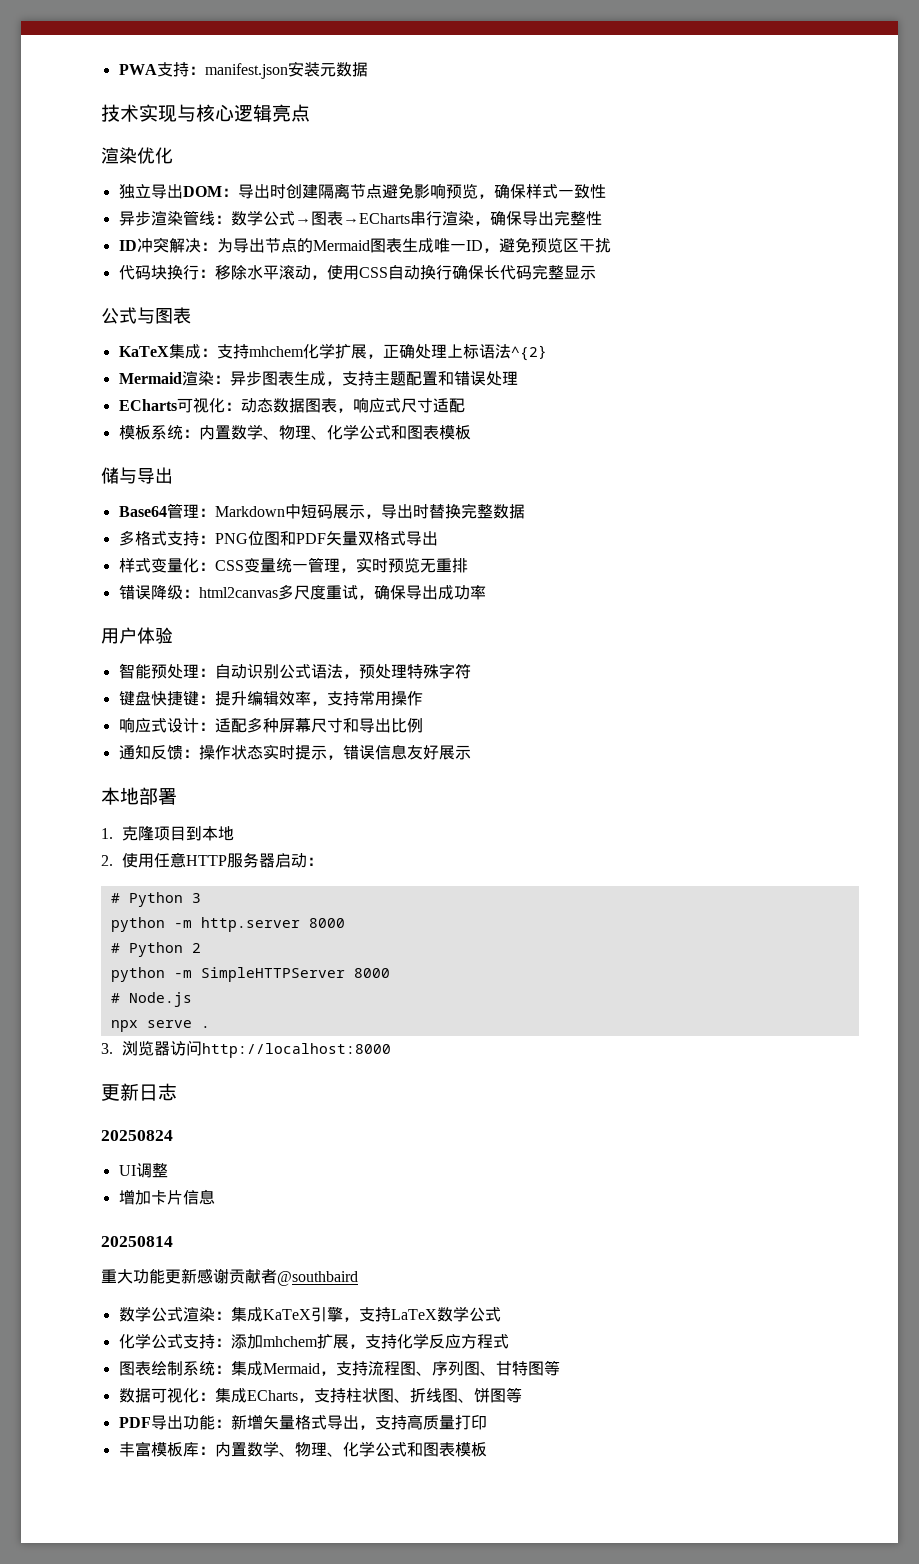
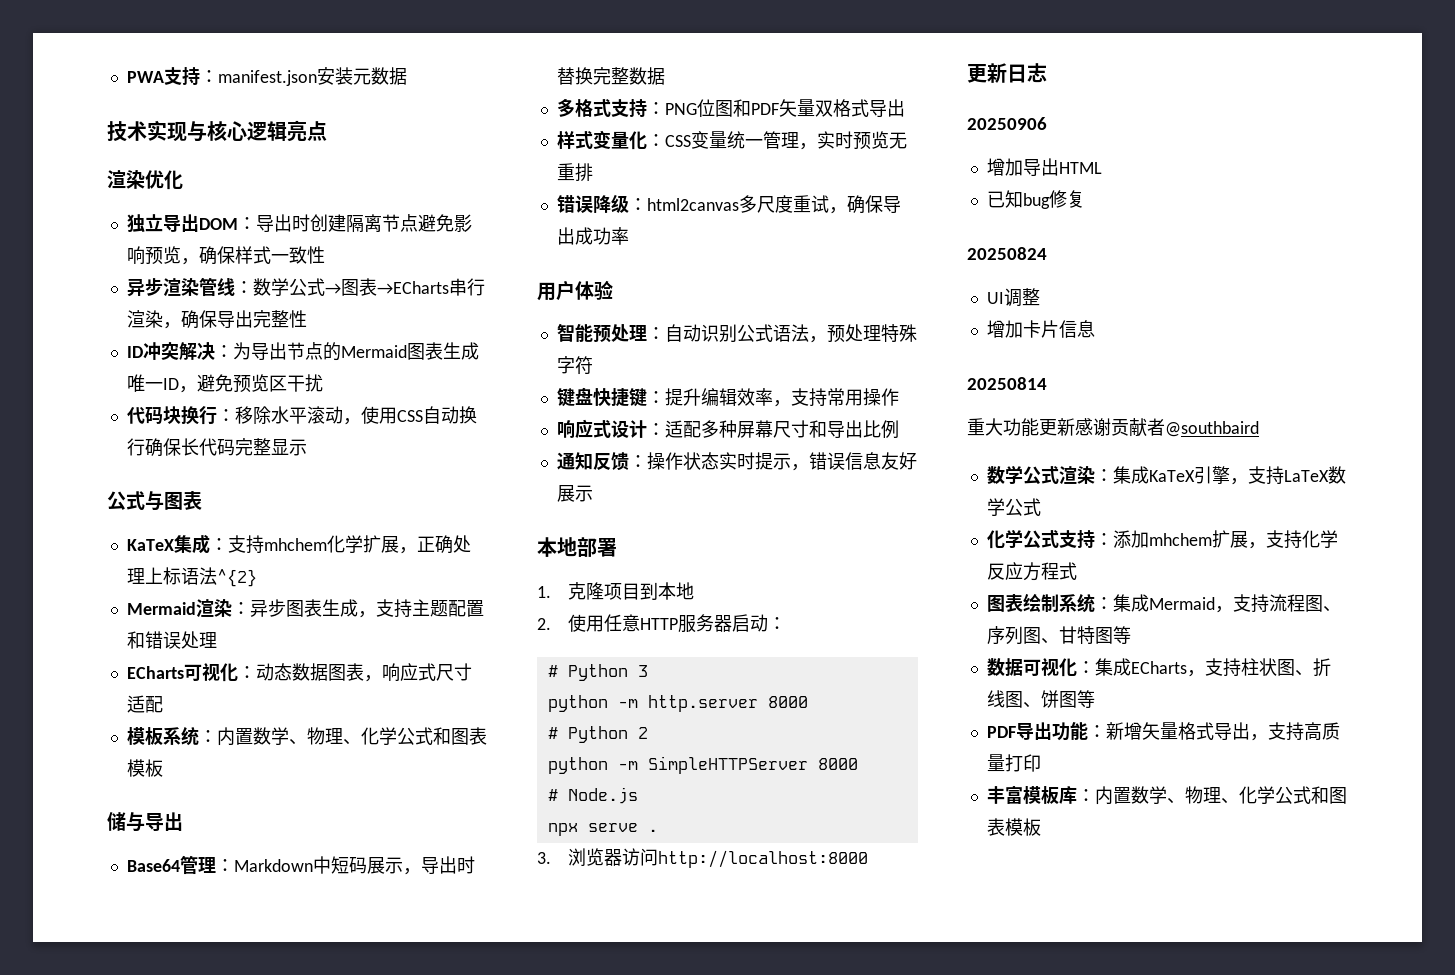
+ 20250906
+ 增加导出HTML
+ 已知bug修复

